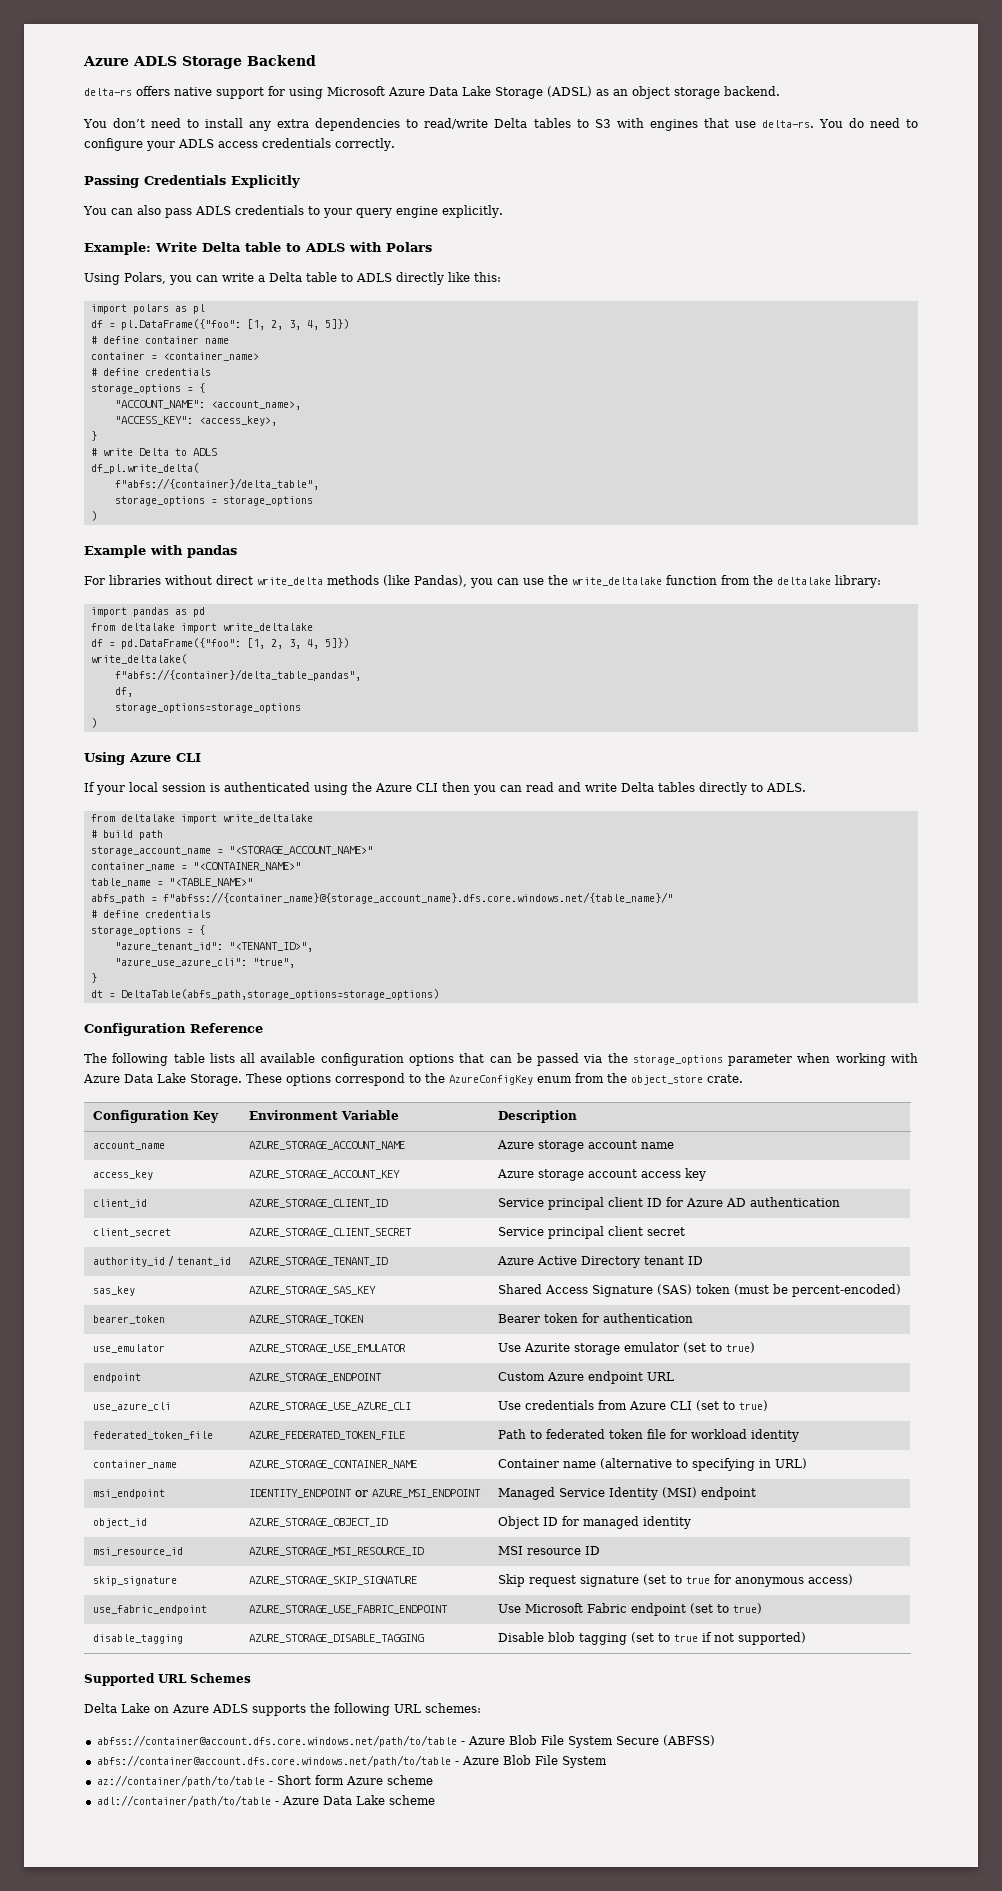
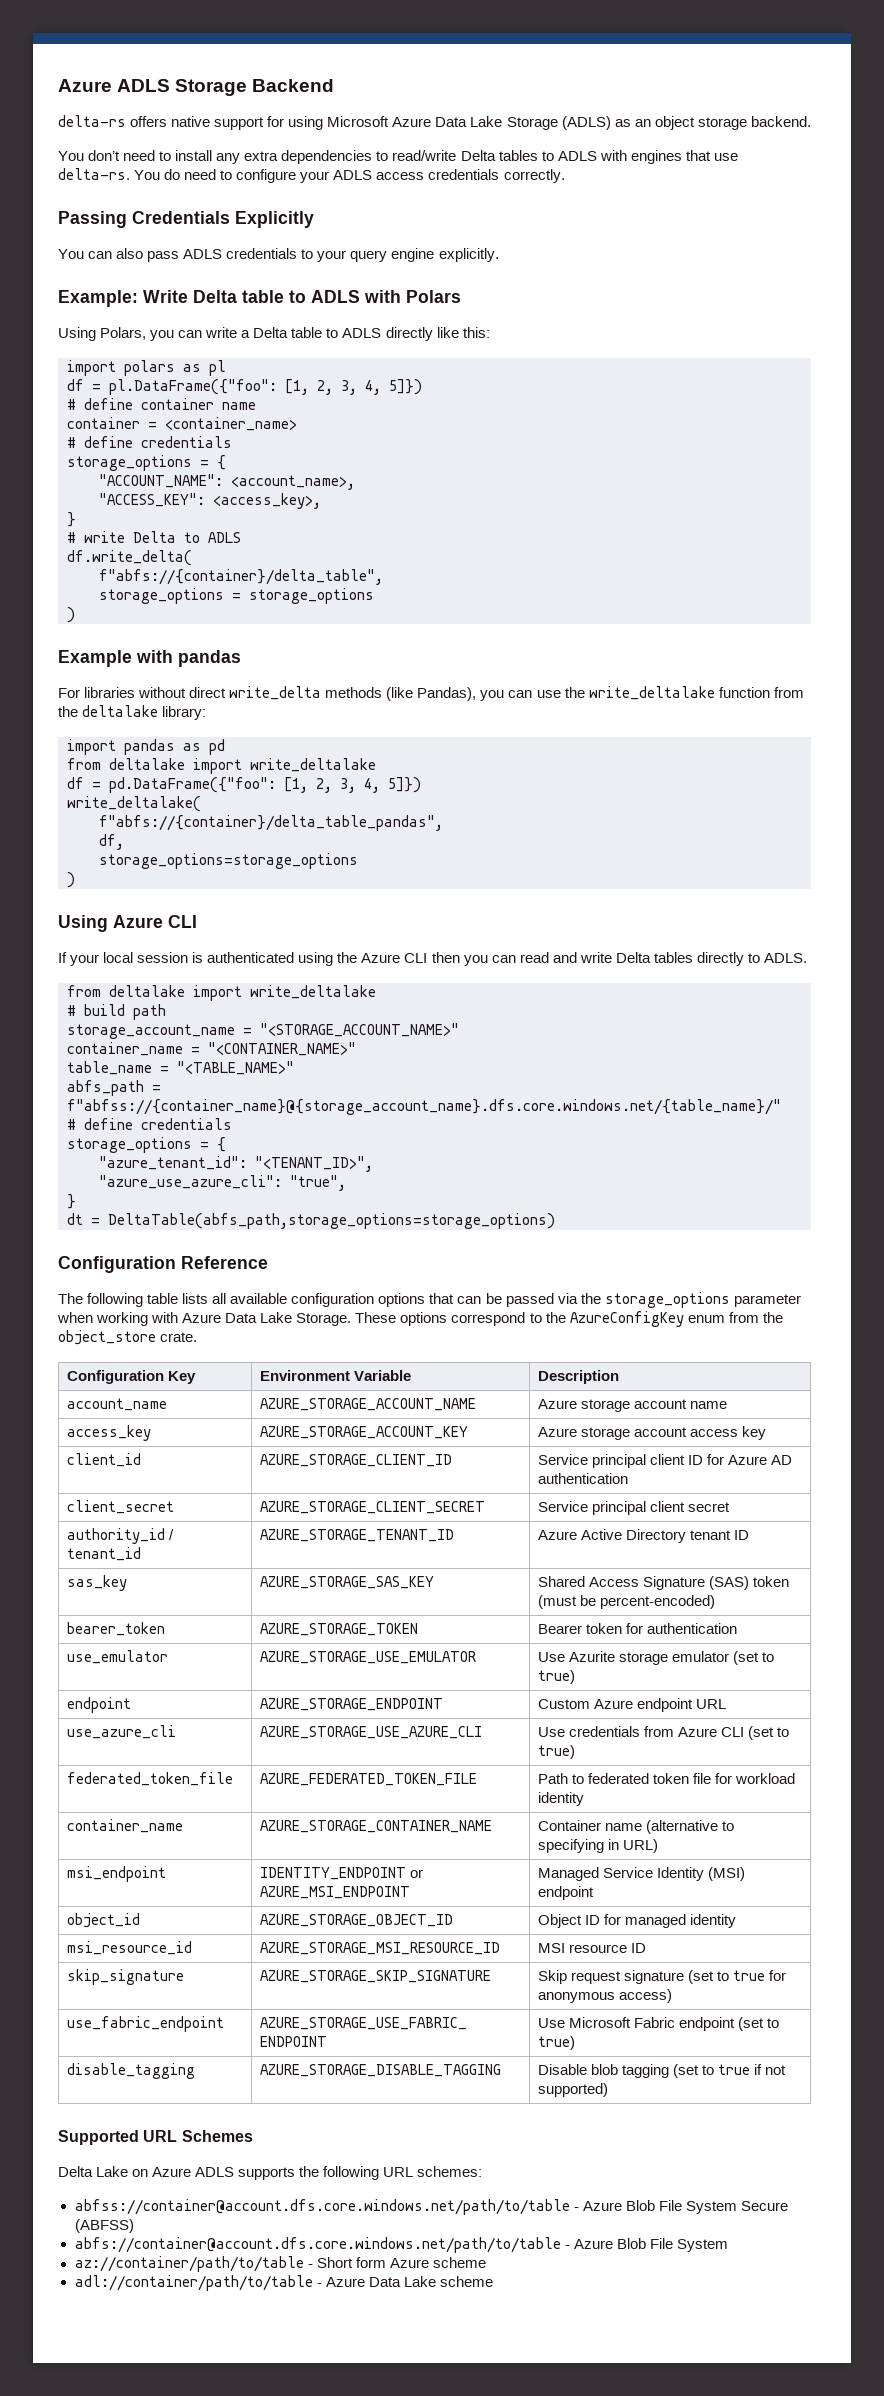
- delta-rs offers native support for using Microsoft Azure Data Lake Storage (ADSL) as an object storage backend.
+ delta-rs offers native support for using Microsoft Azure Data Lake Storage (ADLS) as an object storage backend.
- You don’t need to install any extra dependencies to read/write Delta tables to S3 with engines that use delta-rs.
+ You don’t need to install any extra dependencies to read/write Delta tables to ADLS with engines that use delta-rs.
- df_pl.write_delta(
+ df.write_delta(

